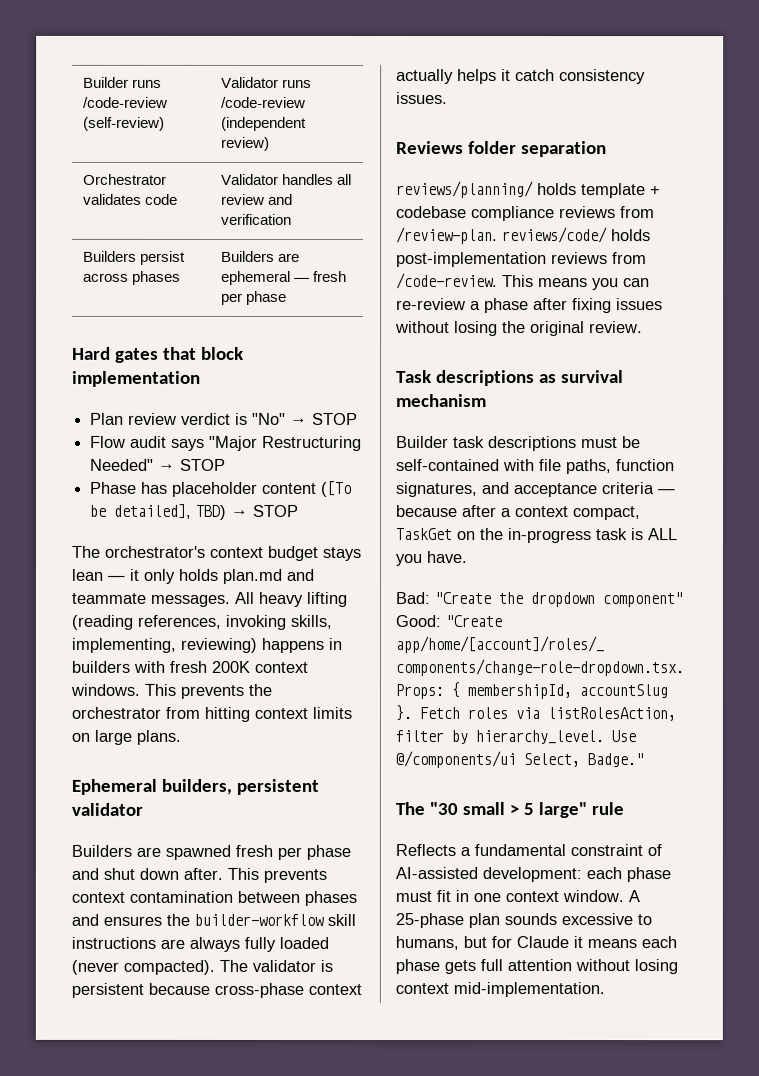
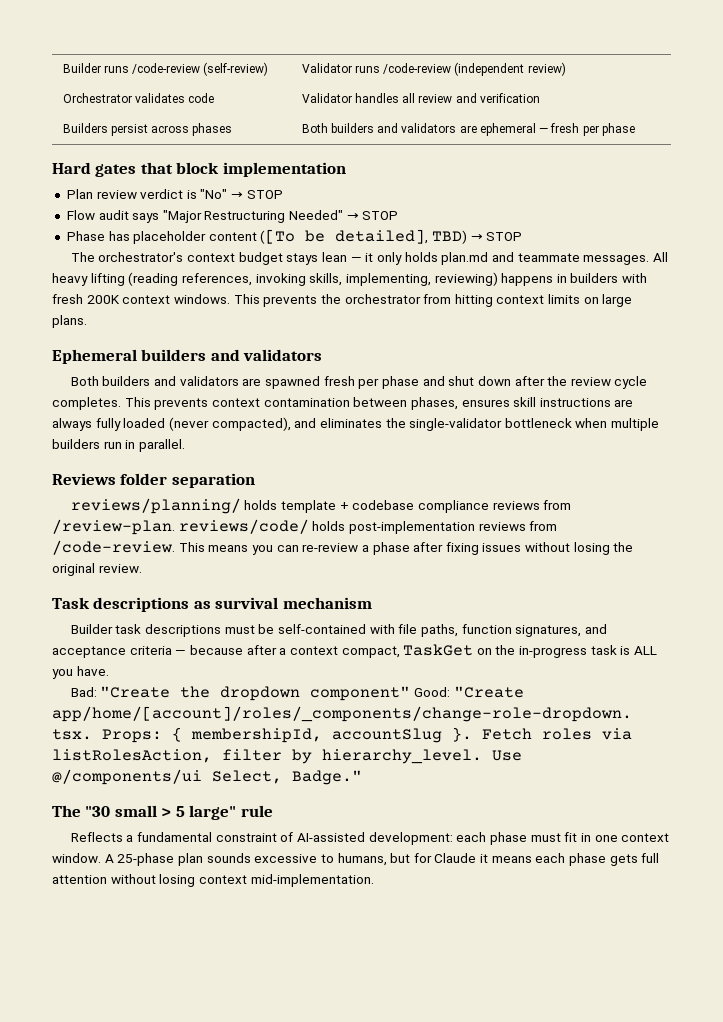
- Builders persist across phases | Builders are ephemeral — fresh per phase
+ Builders persist across phases | Both builders and validators are ephemeral — fresh per phase
- Ephemeral builders, persistent validator
- Builders are spawned fresh per phase and shut down after.
+ Ephemeral builders and validators
+ Both builders and validators are spawned fresh per phase and shut down after the review cycle completes.
- This prevents context contamination between phases and ensures the builder-workflow skill instructions are always fully loaded (never compacted). The validator is persistent because cross-phase context actually helps it catch consistency issues.
+ This prevents context contamination between phases, ensures skill instructions are always fully loaded (never compacted), and eliminates the single-validator bottleneck when multiple builders run in parallel.

